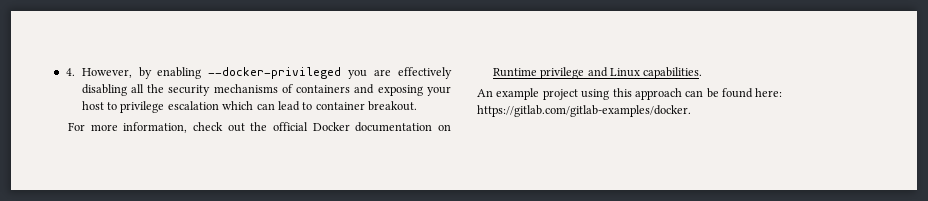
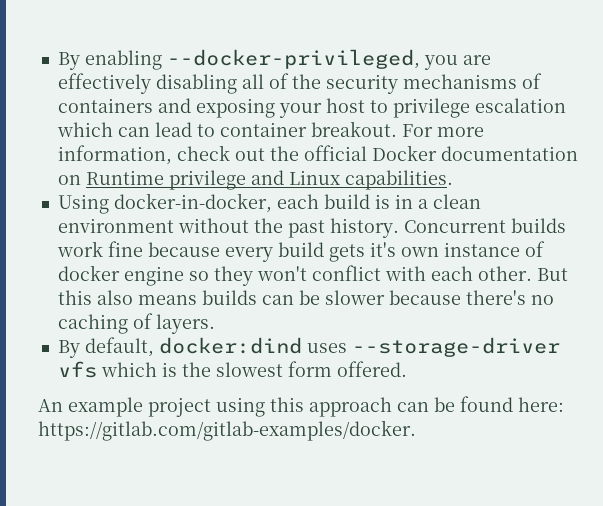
- 4. However, by enabling --docker-privileged you are effectively disabling all the security mechanisms of containers and exposing your host to privilege escalation which can lead to container breakout.
- For more information, check out the official Docker documentation on Runtime privilege and Linux capabilities.
+ By enabling --docker-privileged, you are effectively disabling all of the security mechanisms of containers and exposing your host to privilege escalation which can lead to container breakout. For more information, check out the official Docker documentation on Runtime privilege and Linux capabilities.
+ Using docker-in-docker, each build is in a clean environment without the past history. Concurrent builds work fine because every build gets it's own instance of docker engine so they won't conflict with each other. But this also means builds can be slower because there's no caching of layers.
+ By default, docker:dind uses --storage-driver vfs which is the slowest form offered.

